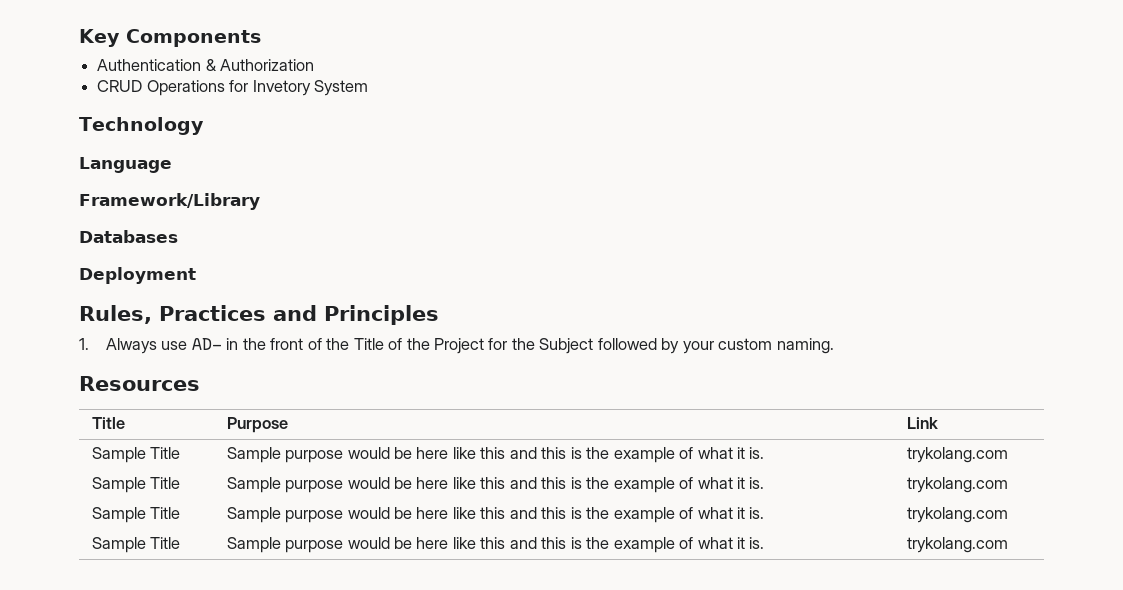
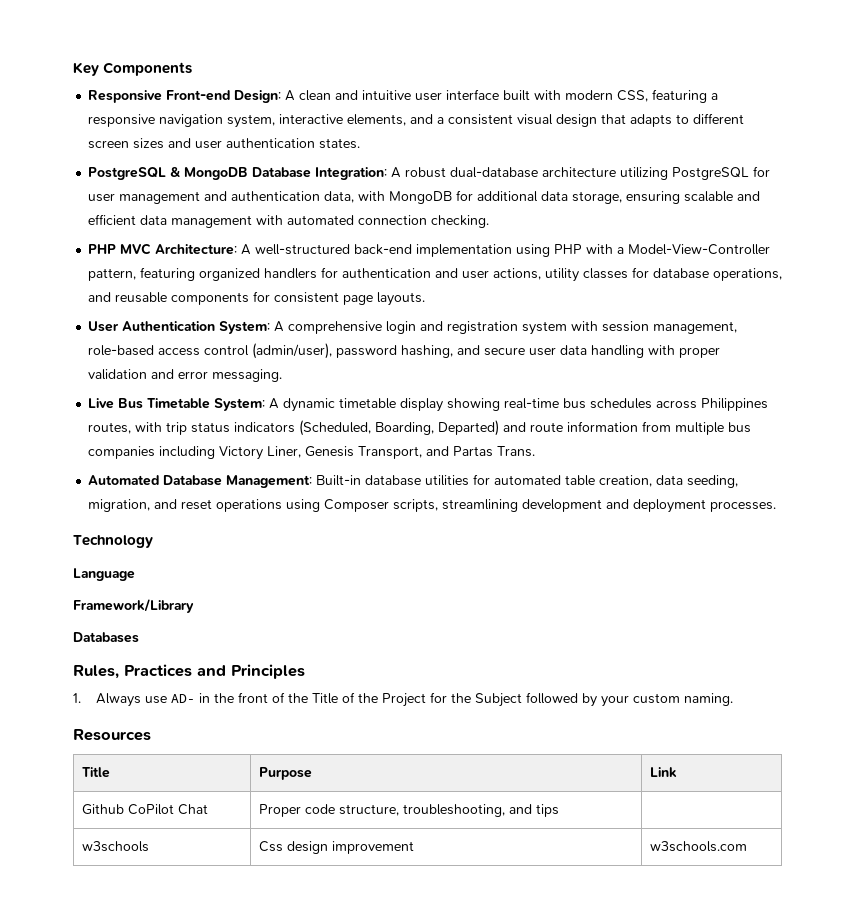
- Authentication & Authorization
- CRUD Operations for Invetory System
+ Responsive Front-end Design: A clean and intuitive user interface built with modern CSS, featuring a responsive navigation system, interactive elements, and a consistent visual design that adapts to different screen sizes and user authentication states.
+ PostgreSQL & MongoDB Database Integration: A robust dual-database architecture utilizing PostgreSQL for user management and authentication data, with MongoDB for additional data storage, ensuring scalable and efficient data management with automated connection checking.
+ PHP MVC Architecture: A well-structured back-end implementation using PHP with a Model-View-Controller pattern, featuring organized handlers for authentication and user actions, utility classes for database operations, and reusable components for consistent page layouts.
+ User Authentication System: A comprehensive login and registration system with session management, role-based access control (admin/user), password hashing, and secure user data handling with proper validation and error messaging.
+ Live Bus Timetable System: A dynamic timetable display showing real-time bus schedules across Philippines routes, with trip status indicators (Scheduled, Boarding, Departed) and route information from multiple bus companies including Victory Liner, Genesis Transport, and Partas Trans.
+ Automated Database Management: Built-in database utilities for automated table creation, data seeding, migration, and reset operations using Composer scripts, streamlining development and deployment processes.
- Deployment
  Title | Purpose | Link
- Sample Title | Sample purpose would be here like this and this is the example of what it is. | trykolang.com
- Sample Title | Sample purpose would be here like this and this is the example of what it is. | trykolang.com
- Sample Title | Sample purpose would be here like this and this is the example of what it is. | trykolang.com
- Sample Title | Sample purpose would be here like this and this is the example of what it is. | trykolang.com
+ Github CoPilot Chat | Proper code structure, troubleshooting, and tips |
+ w3schools | Css design improvement | w3schools.com

